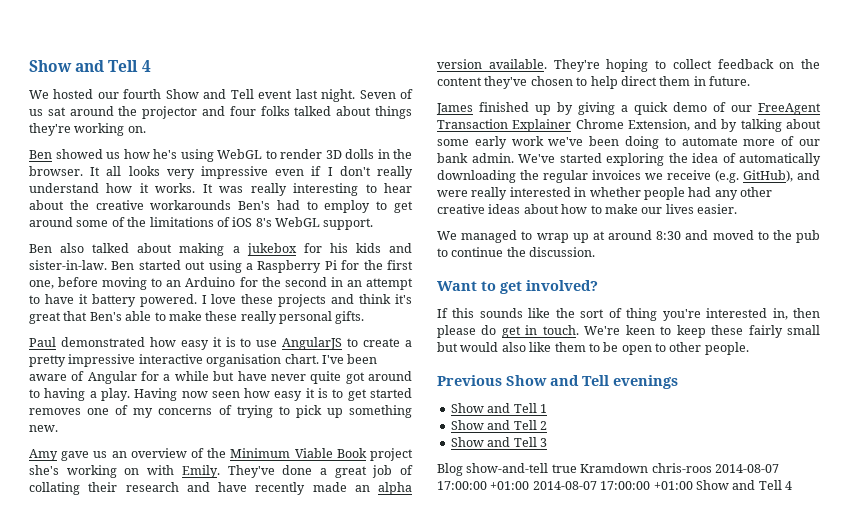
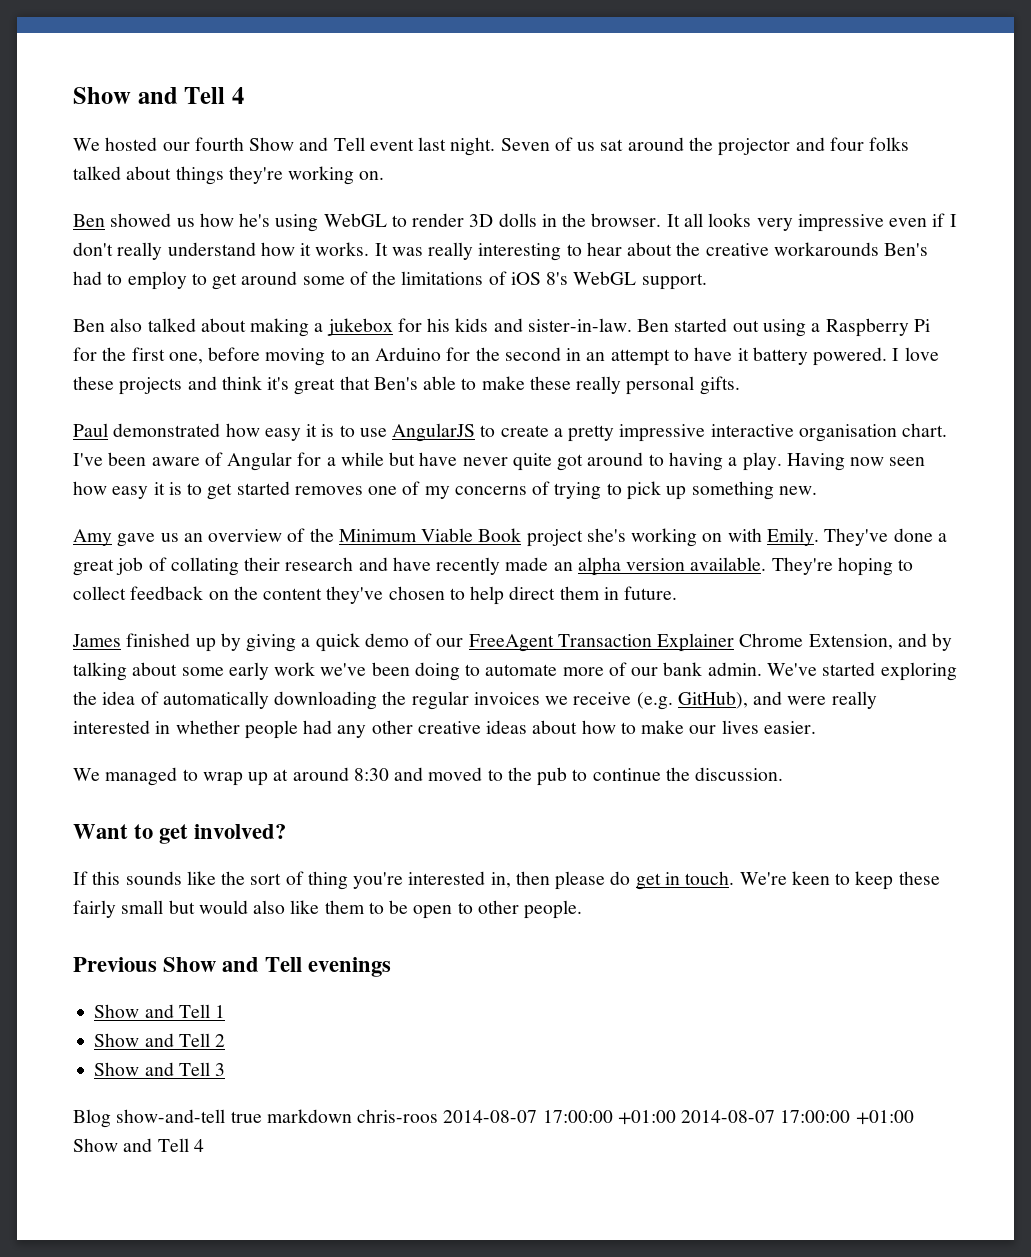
- Blog show-and-tell true Kramdown chris-roos 2014-08-07 17:00:00 +01:00 2014-08-07 17:00:00 +01:00 Show and Tell 4
+ Blog show-and-tell true markdown chris-roos 2014-08-07 17:00:00 +01:00 2014-08-07 17:00:00 +01:00 Show and Tell 4

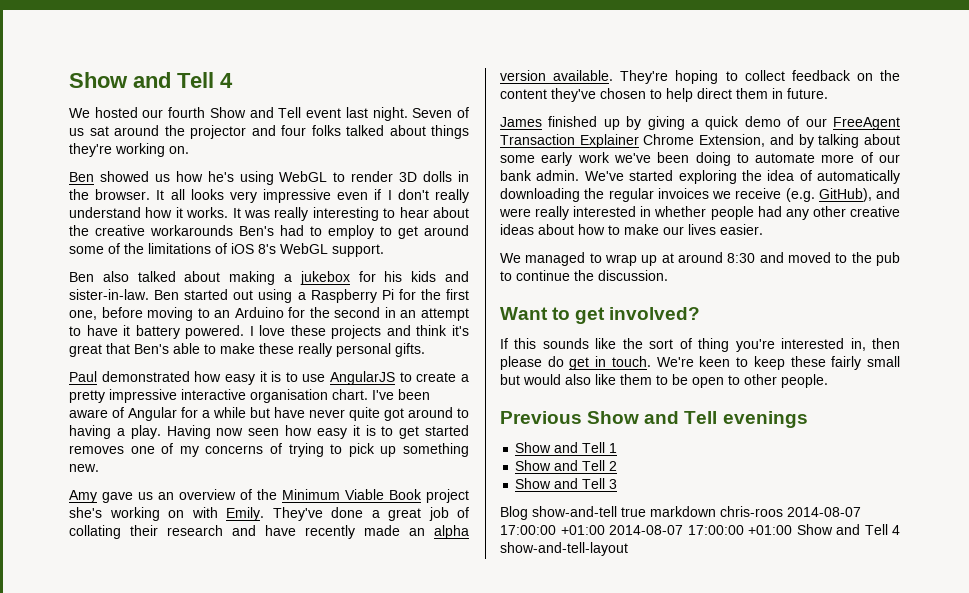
- Blog show-and-tell true markdown chris-roos 2014-08-07 17:00:00 +01:00 2014-08-07 17:00:00 +01:00 Show and Tell 4
+ Blog show-and-tell true markdown chris-roos 2014-08-07 17:00:00 +01:00 2014-08-07 17:00:00 +01:00 Show and Tell 4 show-and-tell-layout

